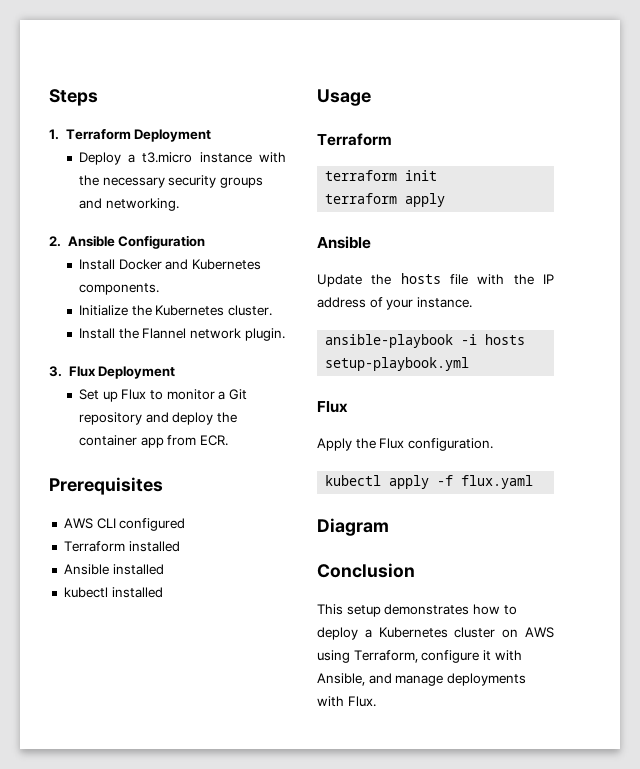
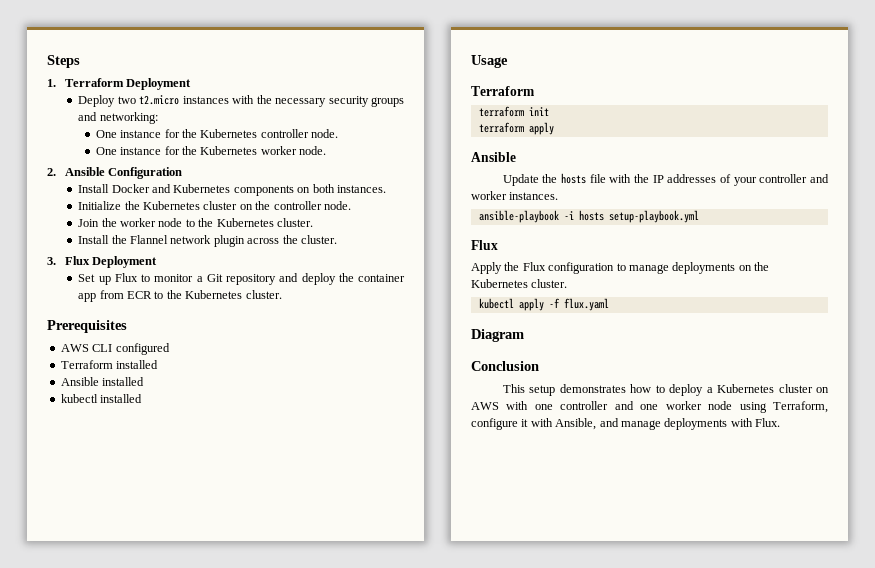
- Deploy a t3.micro instance with the necessary security groups and networking.
+ Deploy two t2.micro instances with the necessary security groups and networking:
+ One instance for the Kubernetes controller node.
+ One instance for the Kubernetes worker node.
- Install Docker and Kubernetes components.
+ Install Docker and Kubernetes components on both instances.
- Initialize the Kubernetes cluster.
+ Initialize the Kubernetes cluster on the controller node.
+ Join the worker node to the Kubernetes cluster.
- Install the Flannel network plugin.
+ Install the Flannel network plugin across the cluster.
- Set up Flux to monitor a Git repository and deploy the container app from ECR.
+ Set up Flux to monitor a Git repository and deploy the container app from ECR to the Kubernetes cluster.
- Update the hosts file with the IP address of your instance.
+ Update the hosts file with the IP addresses of your controller and worker instances.
- Apply the Flux configuration.
+ Apply the Flux configuration to manage deployments on the Kubernetes cluster.
- This setup demonstrates how to deploy a Kubernetes cluster on AWS using Terraform, configure it with Ansible, and manage deployments with Flux.
+ This setup demonstrates how to deploy a Kubernetes cluster on AWS with one controller and one worker node using Terraform, configure it with Ansible, and manage deployments with Flux.

